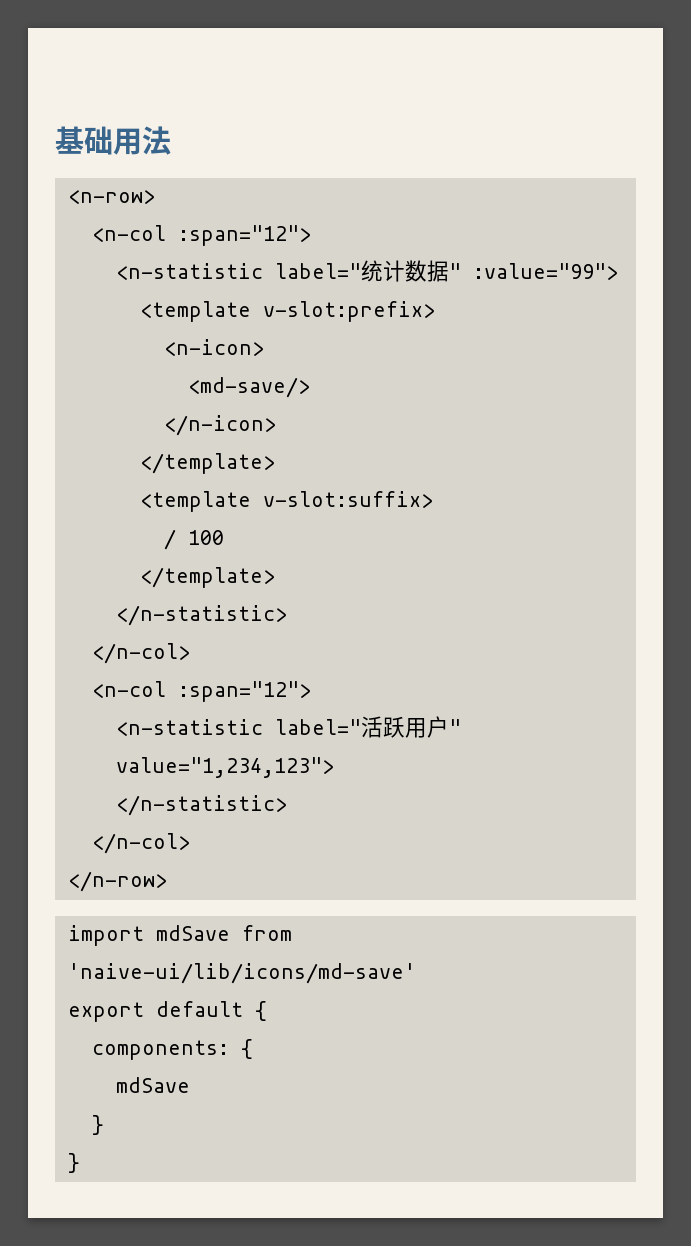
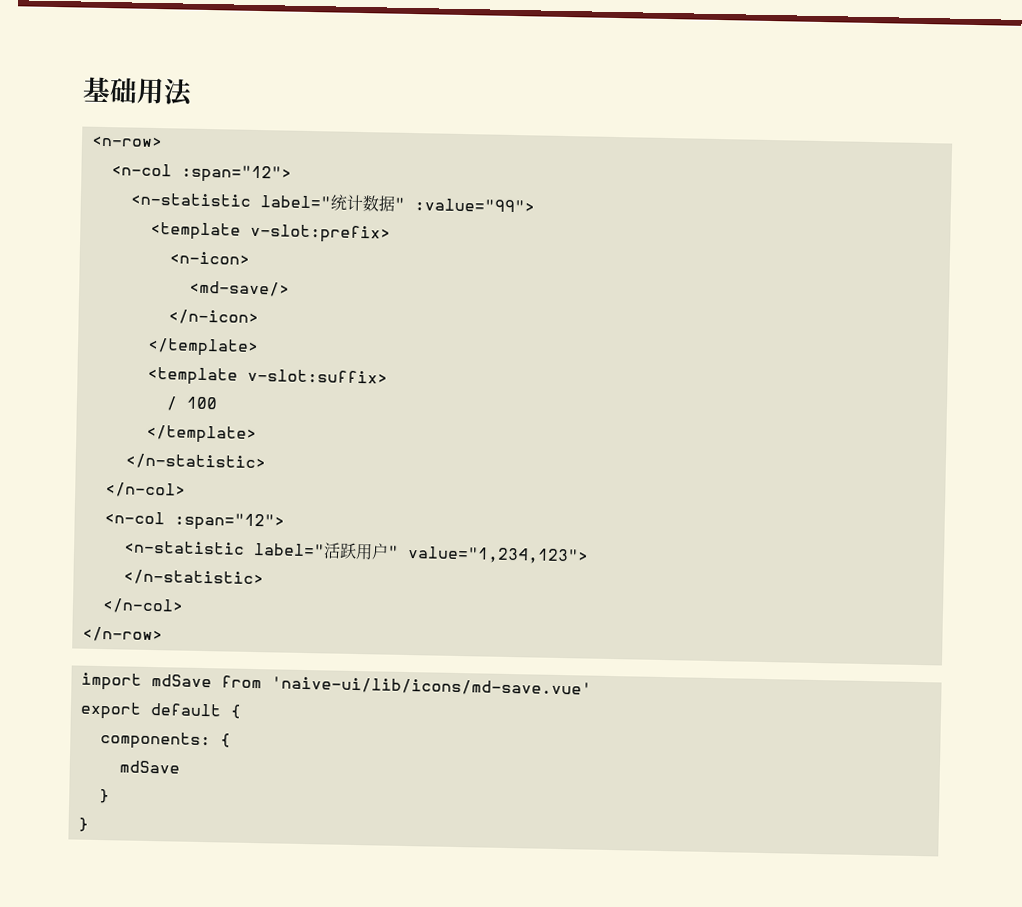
- import mdSave from 'naive-ui/lib/icons/md-save'
+ import mdSave from 'naive-ui/lib/icons/md-save.vue'

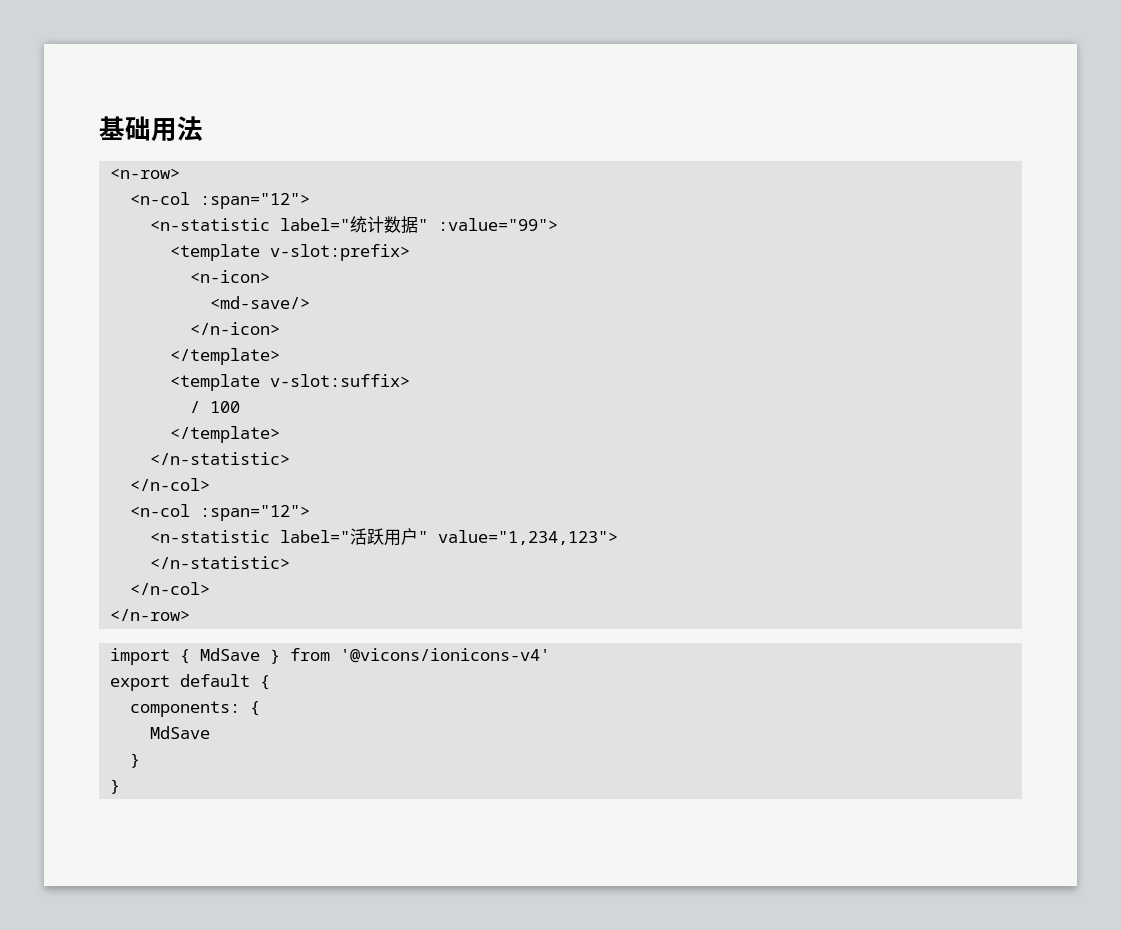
- import mdSave from 'naive-ui/lib/icons/md-save.vue'
+ import { MdSave } from '@vicons/ionicons-v4'
  components: {
- mdSave
+ MdSave

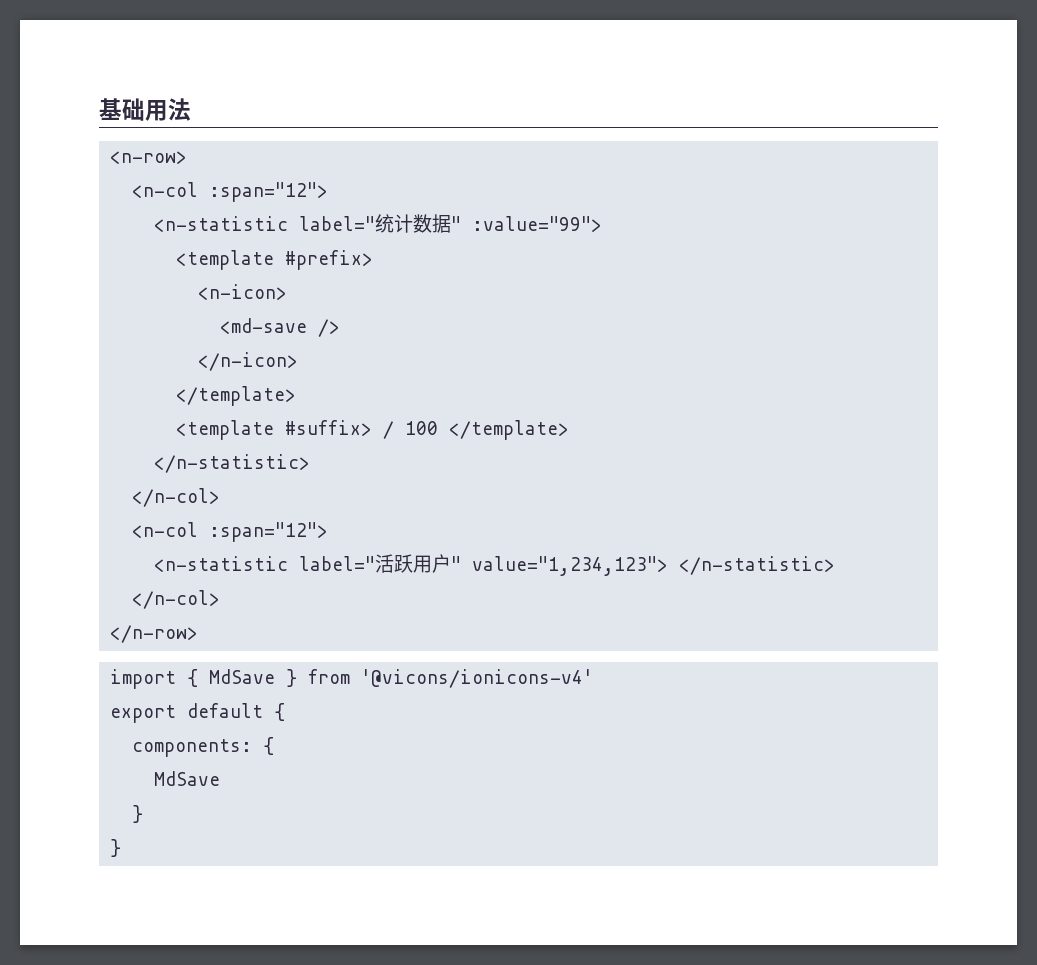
- <template v-slot:prefix>
+ <template #prefix>
- <md-save/>
+ <md-save />
- <template v-slot:suffix>
- / 100
- </template>
+ <template #suffix> / 100 </template>
- <n-statistic label="活跃用户" value="1,234,123">
- </n-statistic>
+ <n-statistic label="活跃用户" value="1,234,123"> </n-statistic>

